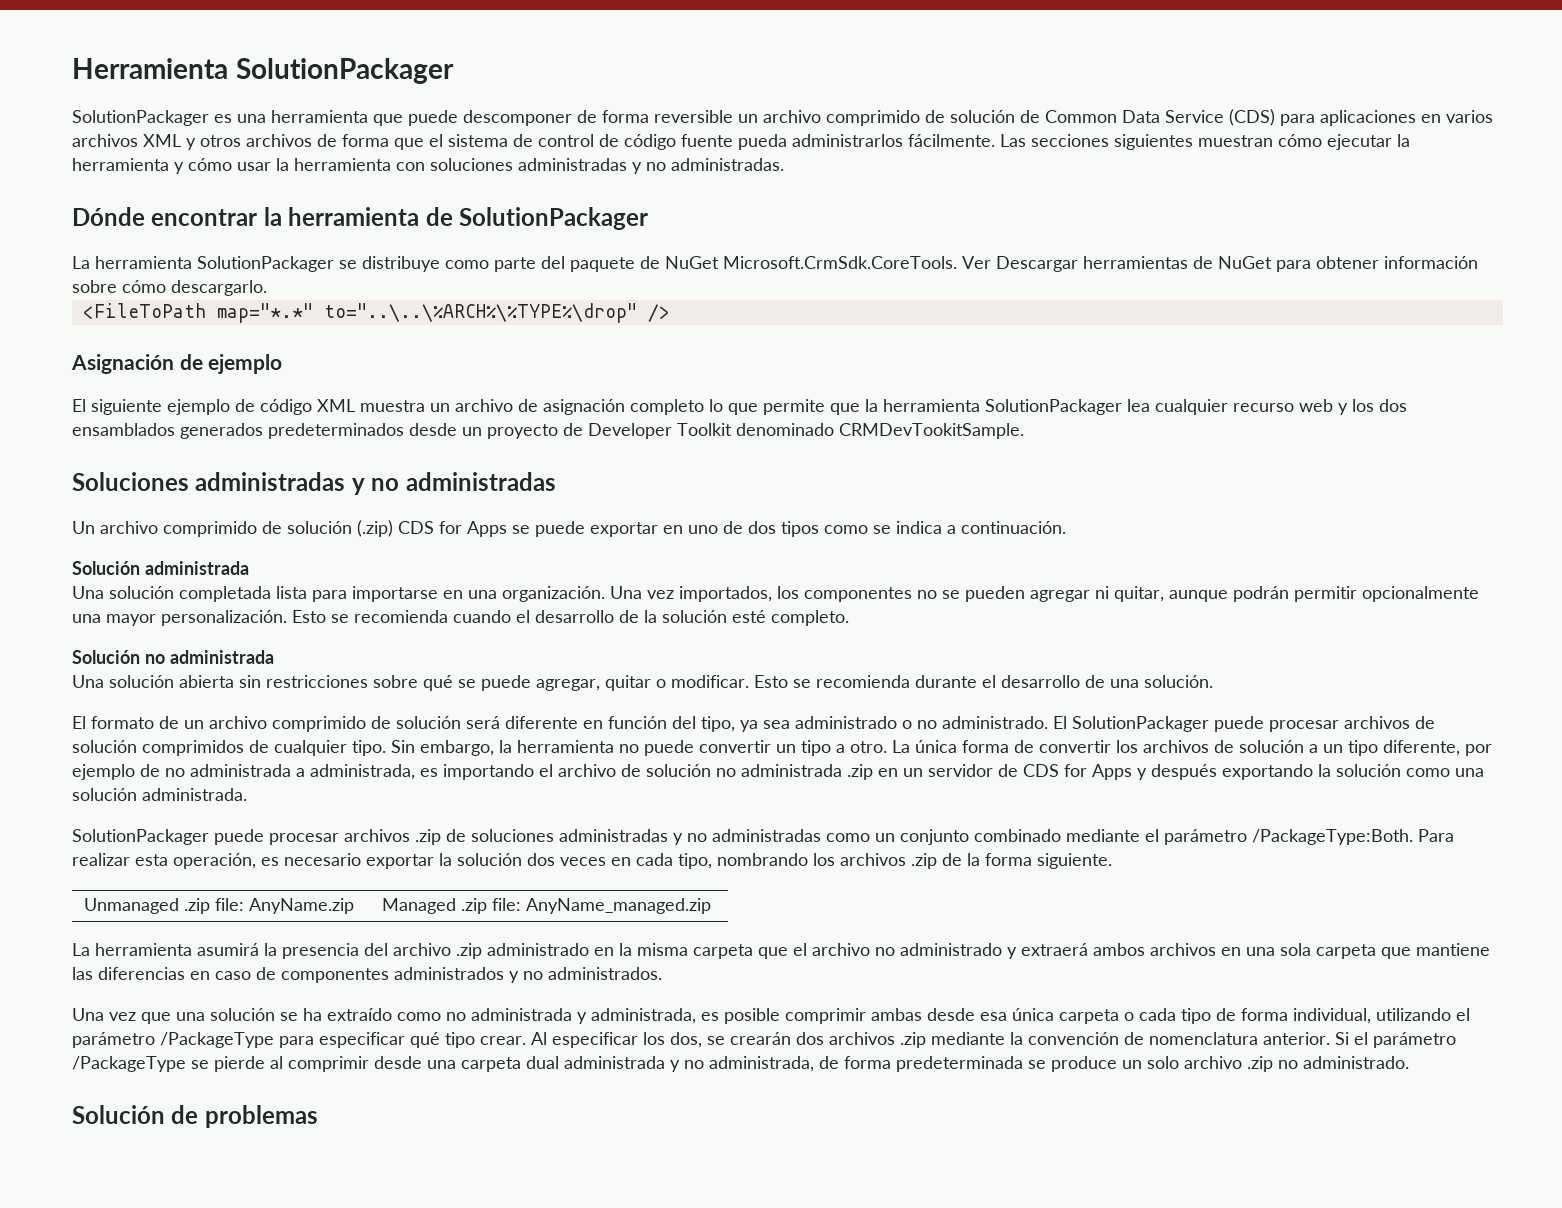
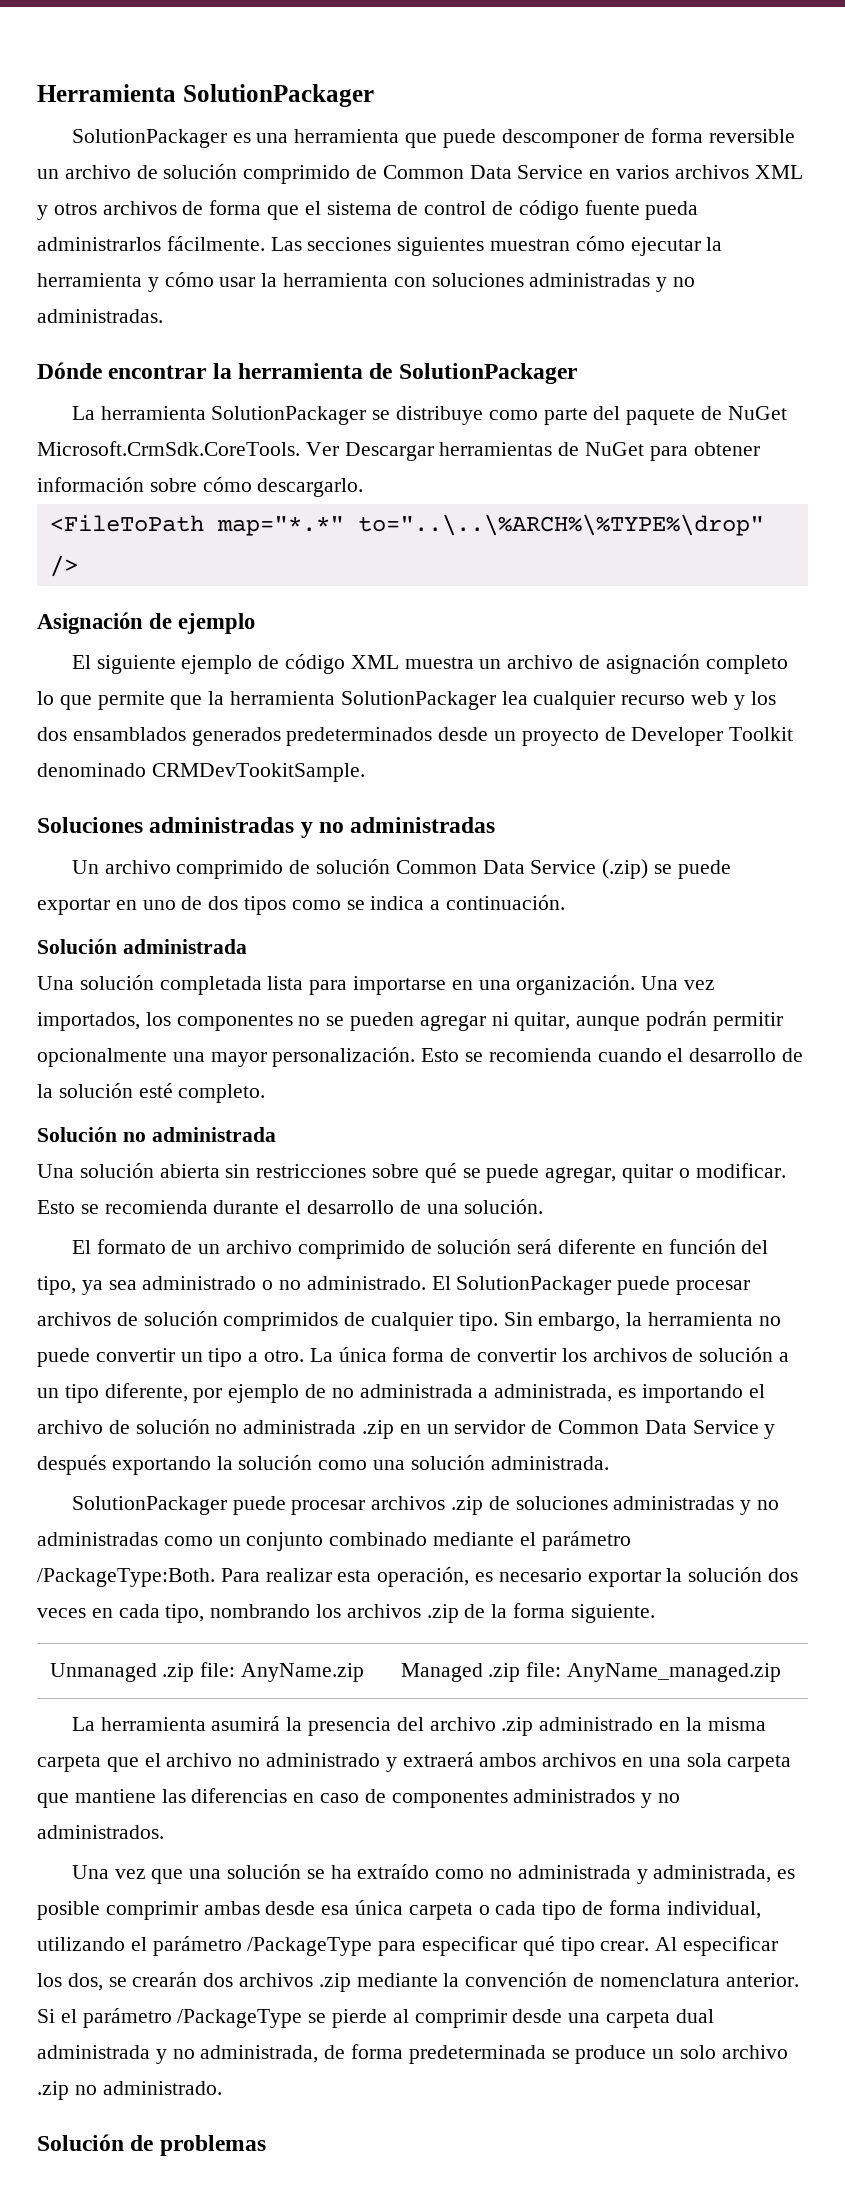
- SolutionPackager es una herramienta que puede descomponer de forma reversible un archivo comprimido de solución de Common Data Service (CDS) para aplicaciones en varios archivos XML y otros archivos de forma que el sistema de control de código fuente pueda administrarlos fácilmente.
+ SolutionPackager es una herramienta que puede descomponer de forma reversible un archivo de solución comprimido de Common Data Service en varios archivos XML y otros archivos de forma que el sistema de control de código fuente pueda administrarlos fácilmente.
- Un archivo comprimido de solución (.zip) CDS for Apps se puede exportar en uno de dos tipos como se indica a continuación.
+ Un archivo comprimido de solución Common Data Service (.zip) se puede exportar en uno de dos tipos como se indica a continuación.
- La única forma de convertir los archivos de solución a un tipo diferente, por ejemplo de no administrada a administrada, es importando el archivo de solución no administrada .zip en un servidor de CDS for Apps y después exportando la solución como una solución administrada.
+ La única forma de convertir los archivos de solución a un tipo diferente, por ejemplo de no administrada a administrada, es importando el archivo de solución no administrada .zip en un servidor de Common Data Service y después exportando la solución como una solución administrada.

